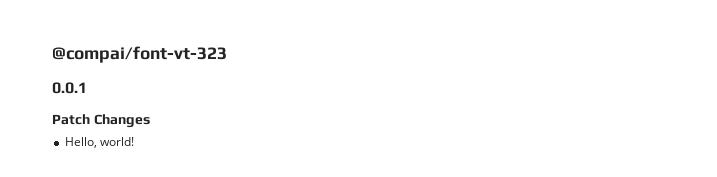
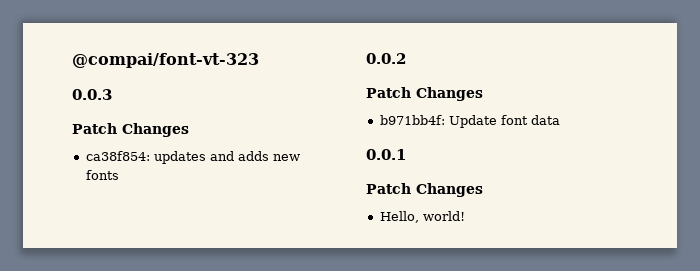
+ 0.0.3
+ Patch Changes
+ ca38f854: updates and adds new fonts
+ 0.0.2
+ Patch Changes
+ b971bb4f: Update font data

